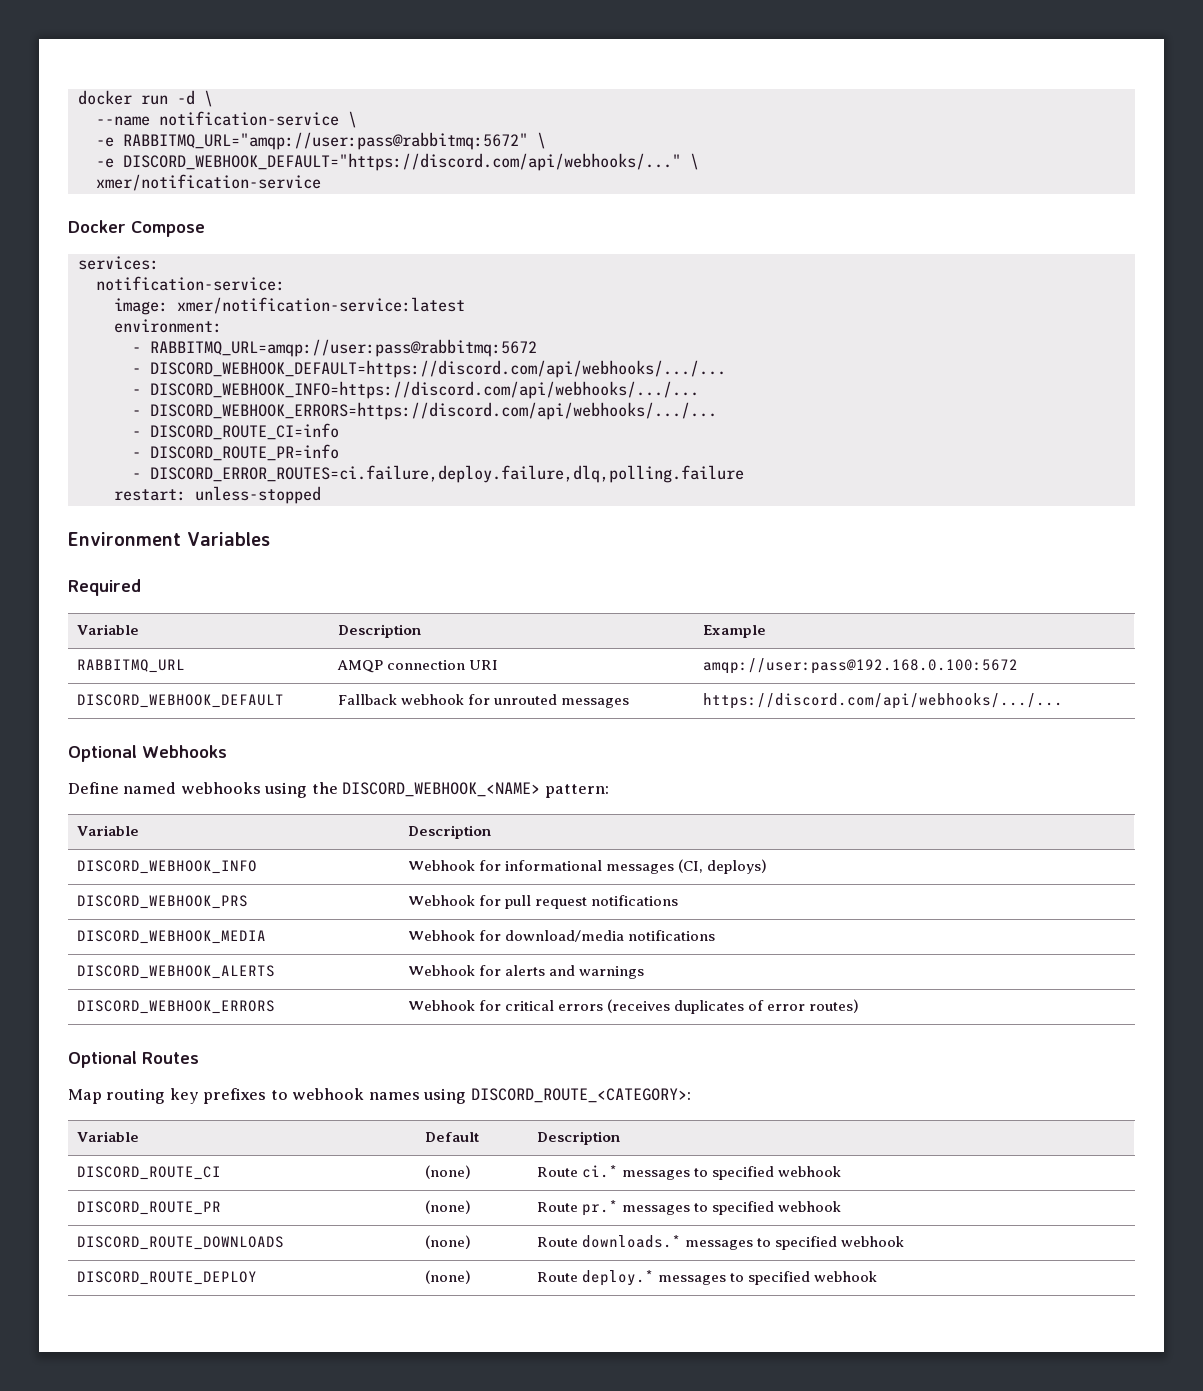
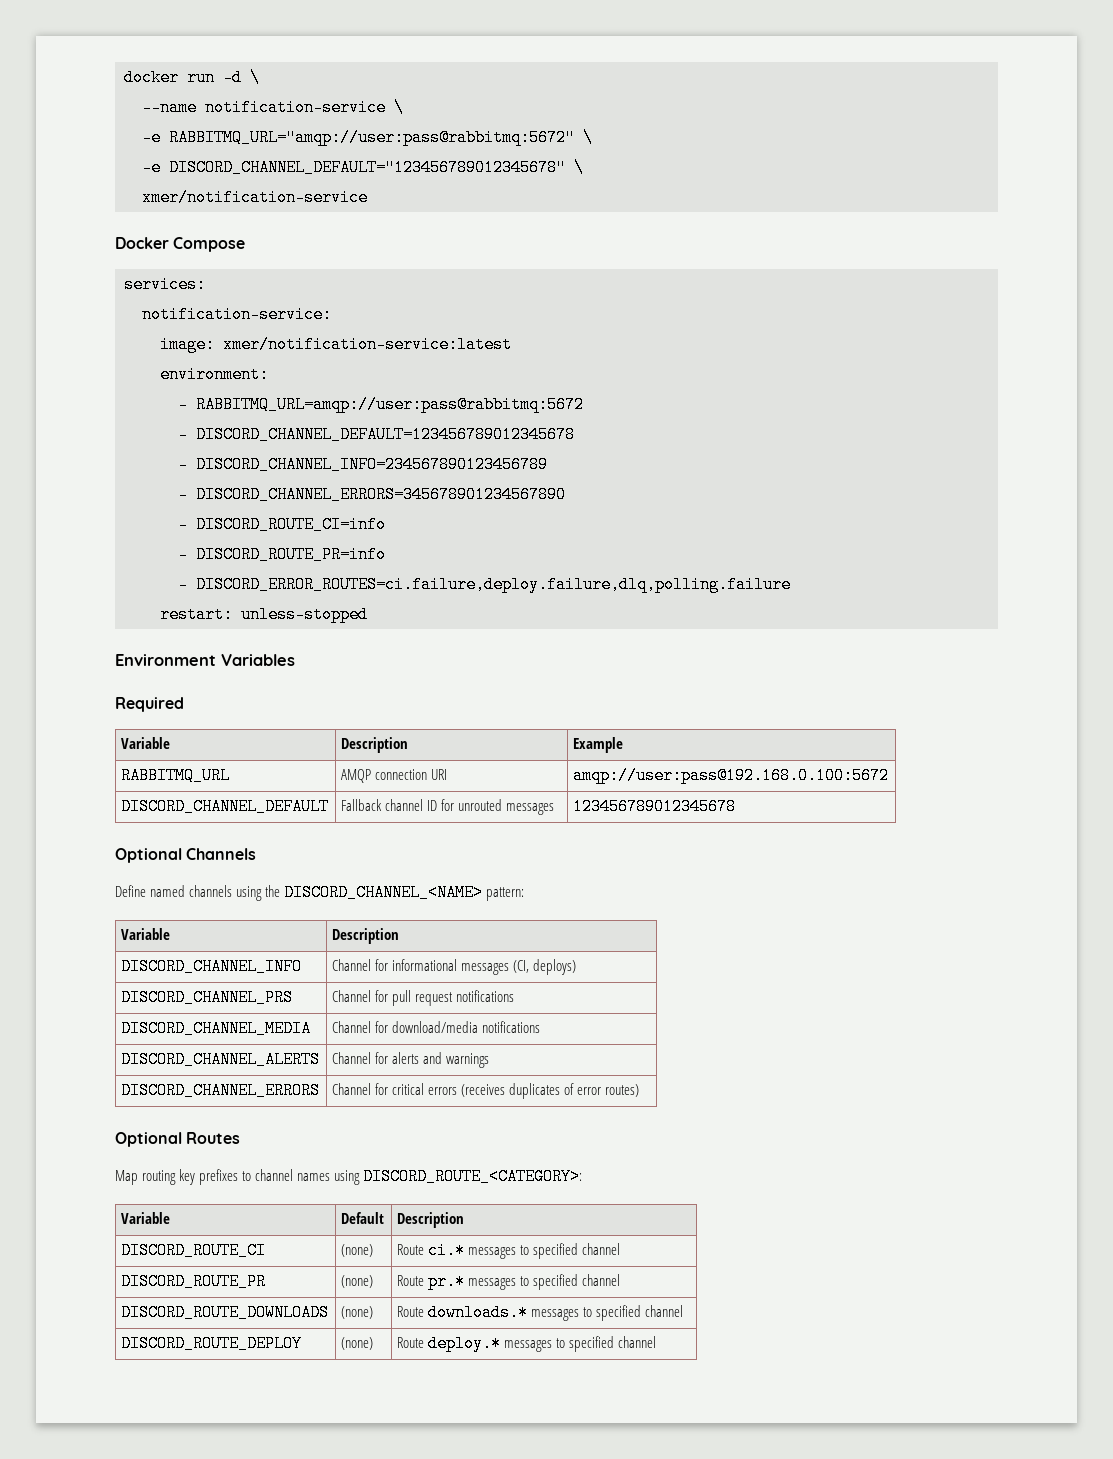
- -e DISCORD_WEBHOOK_DEFAULT="https://discord.com/api/webhooks/..." \
+ -e DISCORD_CHANNEL_DEFAULT="123456789012345678" \
- - DISCORD_WEBHOOK_DEFAULT=https://discord.com/api/webhooks/.../...
- - DISCORD_WEBHOOK_INFO=https://discord.com/api/webhooks/.../...
- - DISCORD_WEBHOOK_ERRORS=https://discord.com/api/webhooks/.../...
+ - DISCORD_CHANNEL_DEFAULT=123456789012345678
+ - DISCORD_CHANNEL_INFO=234567890123456789
+ - DISCORD_CHANNEL_ERRORS=345678901234567890
- DISCORD_WEBHOOK_DEFAULT | Fallback webhook for unrouted messages | https://discord.com/api/webhooks/.../...
- Optional Webhooks
+ DISCORD_CHANNEL_DEFAULT | Fallback channel ID for unrouted messages | 123456789012345678
+ Optional Channels
- Define named webhooks using the DISCORD_WEBHOOK_<NAME> pattern:
+ Define named channels using the DISCORD_CHANNEL_<NAME> pattern:
- DISCORD_WEBHOOK_INFO | Webhook for informational messages (CI, deploys)
+ DISCORD_CHANNEL_INFO | Channel for informational messages (CI, deploys)
- DISCORD_WEBHOOK_PRS | Webhook for pull request notifications
+ DISCORD_CHANNEL_PRS | Channel for pull request notifications
- DISCORD_WEBHOOK_MEDIA | Webhook for download/media notifications
+ DISCORD_CHANNEL_MEDIA | Channel for download/media notifications
- DISCORD_WEBHOOK_ALERTS | Webhook for alerts and warnings
+ DISCORD_CHANNEL_ALERTS | Channel for alerts and warnings
- DISCORD_WEBHOOK_ERRORS | Webhook for critical errors (receives duplicates of error routes)
+ DISCORD_CHANNEL_ERRORS | Channel for critical errors (receives duplicates of error routes)
- Map routing key prefixes to webhook names using DISCORD_ROUTE_<CATEGORY>:
+ Map routing key prefixes to channel names using DISCORD_ROUTE_<CATEGORY>:
- DISCORD_ROUTE_CI | (none) | Route ci.* messages to specified webhook
+ DISCORD_ROUTE_CI | (none) | Route ci.* messages to specified channel
- DISCORD_ROUTE_PR | (none) | Route pr.* messages to specified webhook
+ DISCORD_ROUTE_PR | (none) | Route pr.* messages to specified channel
- DISCORD_ROUTE_DOWNLOADS | (none) | Route downloads.* messages to specified webhook
+ DISCORD_ROUTE_DOWNLOADS | (none) | Route downloads.* messages to specified channel
- DISCORD_ROUTE_DEPLOY | (none) | Route deploy.* messages to specified webhook
+ DISCORD_ROUTE_DEPLOY | (none) | Route deploy.* messages to specified channel

